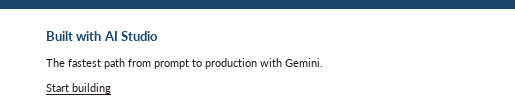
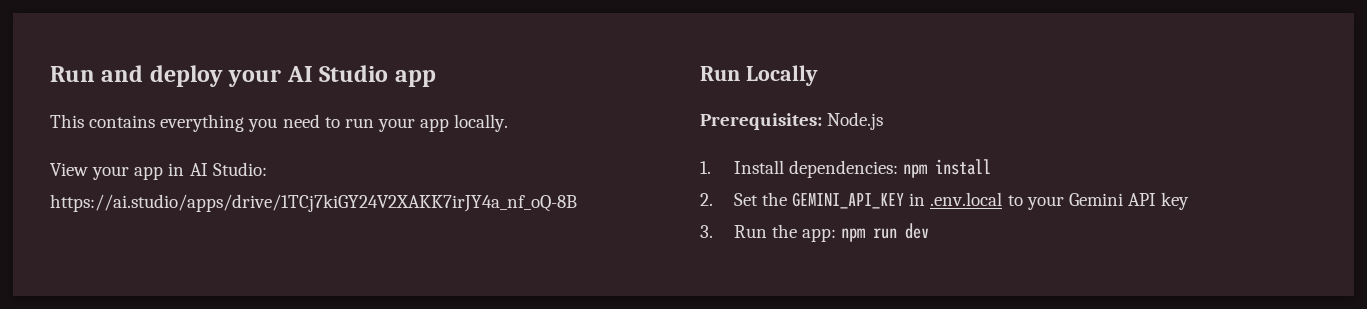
- Built with AI Studio
- The fastest path from prompt to production with Gemini.
- Start building
+ Run and deploy your AI Studio app
+ This contains everything you need to run your app locally.
+ View your app in AI Studio: https://ai.studio/apps/drive/1TCj7kiGY24V2XAKK7irJY4a_nf_oQ-8B
+ Run Locally
+ Prerequisites: Node.js
+ 1. Install dependencies: npm install
+ 2. Set the GEMINI_API_KEY in .env.local to your Gemini API key
+ 3. Run the app: npm run dev

